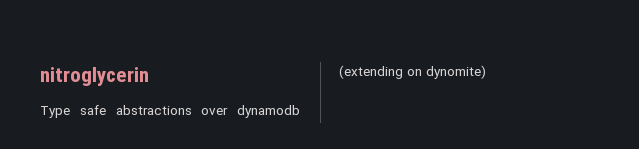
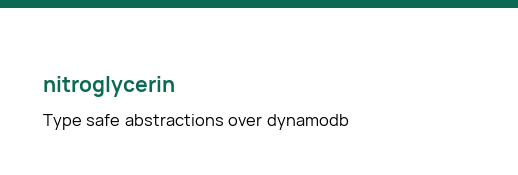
- Type safe abstractions over dynamodb (extending on dynomite)
+ Type safe abstractions over dynamodb

